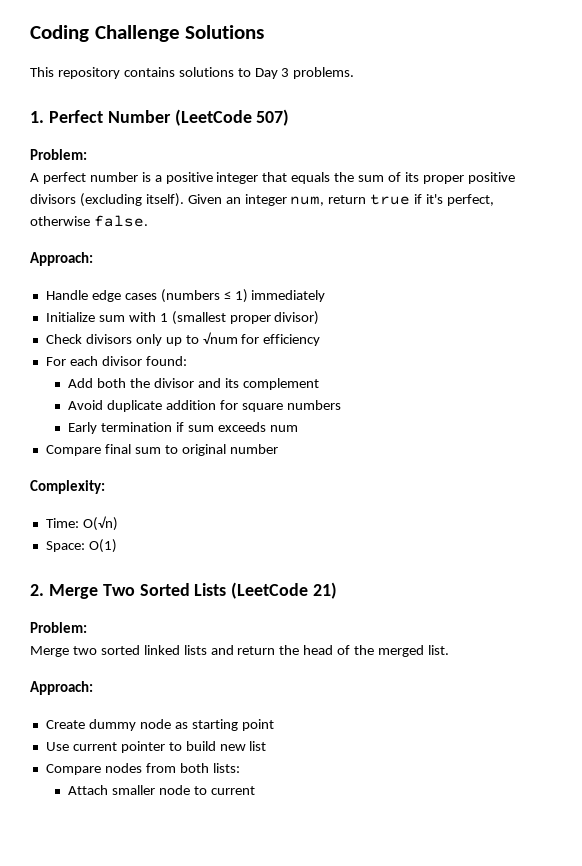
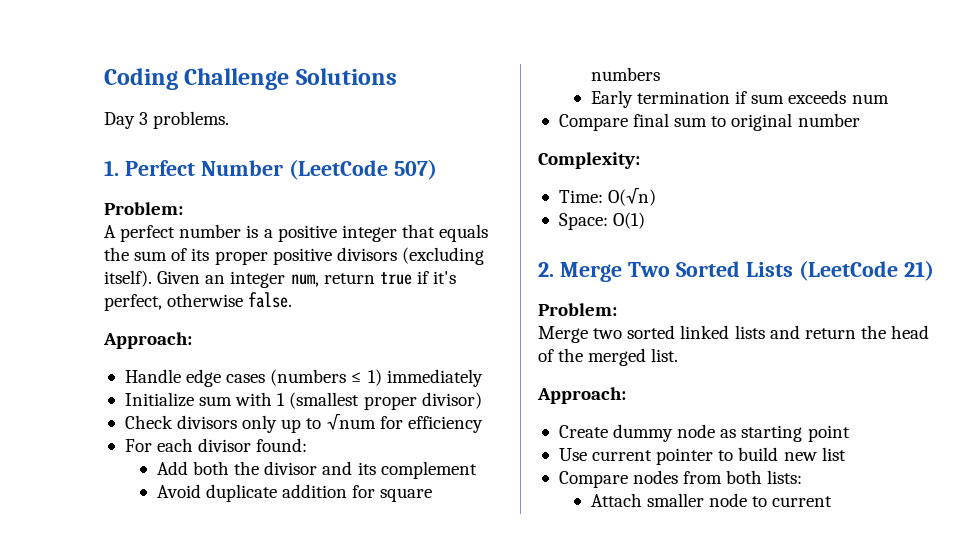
- This repository contains solutions to Day 3 problems.
+ Day 3 problems.

